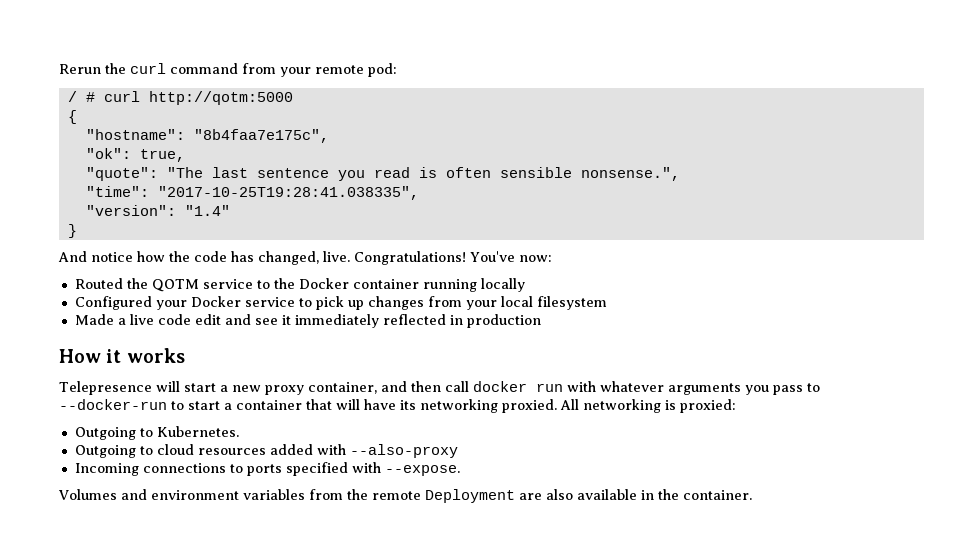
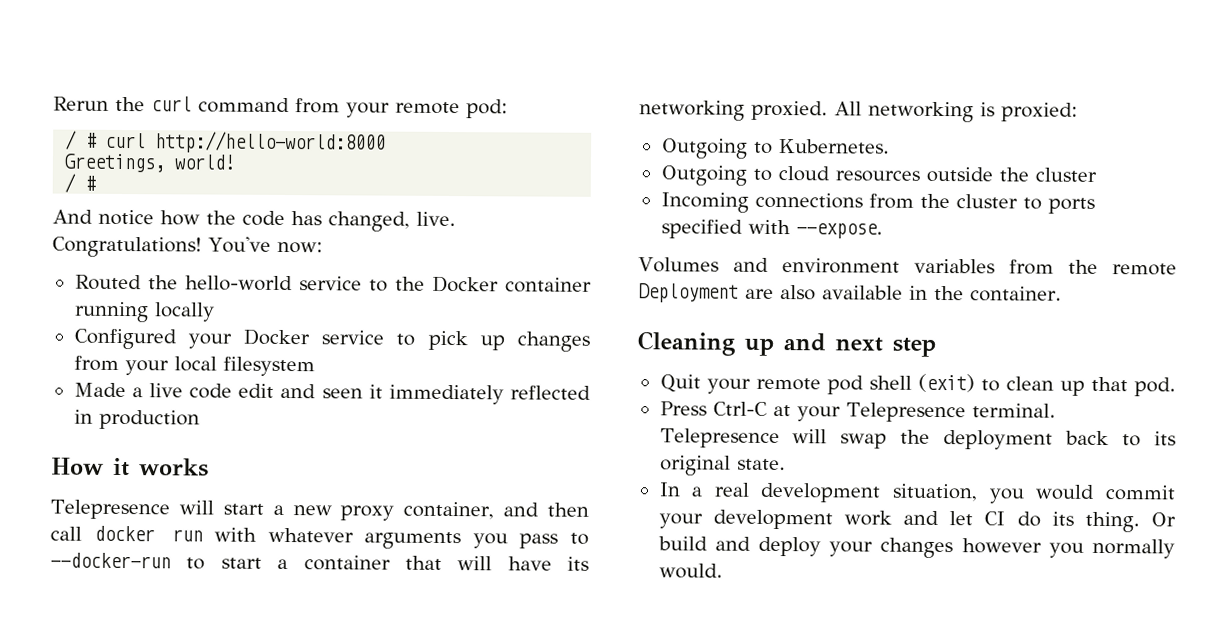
- / # curl http://qotm:5000
- {
- "hostname": "8b4faa7e175c",
- "ok": true,
- "quote": "The last sentence you read is often sensible nonsense.",
- "time": "2017-10-25T19:28:41.038335",
- "version": "1.4"
- }
+ / # curl http://hello-world:8000
+ Greetings, world!
+ / #
- Routed the QOTM service to the Docker container running locally
+ Routed the hello-world service to the Docker container running locally
- Made a live code edit and see it immediately reflected in production
+ Made a live code edit and seen it immediately reflected in production
- Outgoing to cloud resources added with --also-proxy
+ Outgoing to cloud resources outside the cluster
- Incoming connections to ports specified with --expose.
+ Incoming connections from the cluster to ports specified with --expose.
+ Cleaning up and next step
+ Quit your remote pod shell (exit) to clean up that pod.
+ Press Ctrl-C at your Telepresence terminal. Telepresence will swap the deployment back to its original state.
+ In a real development situation, you would commit your development work and let CI do its thing. Or build and deploy your changes however you normally would.

